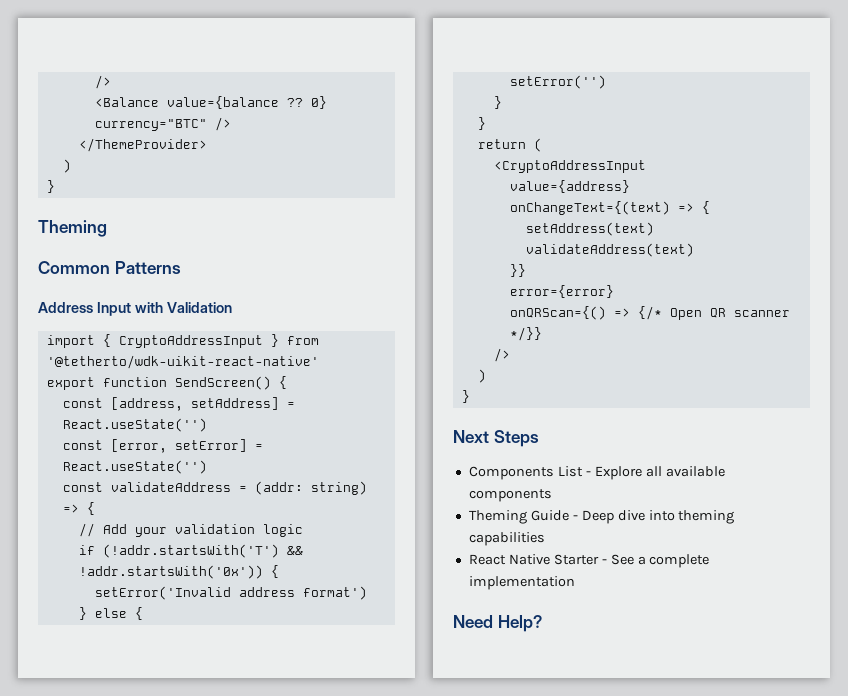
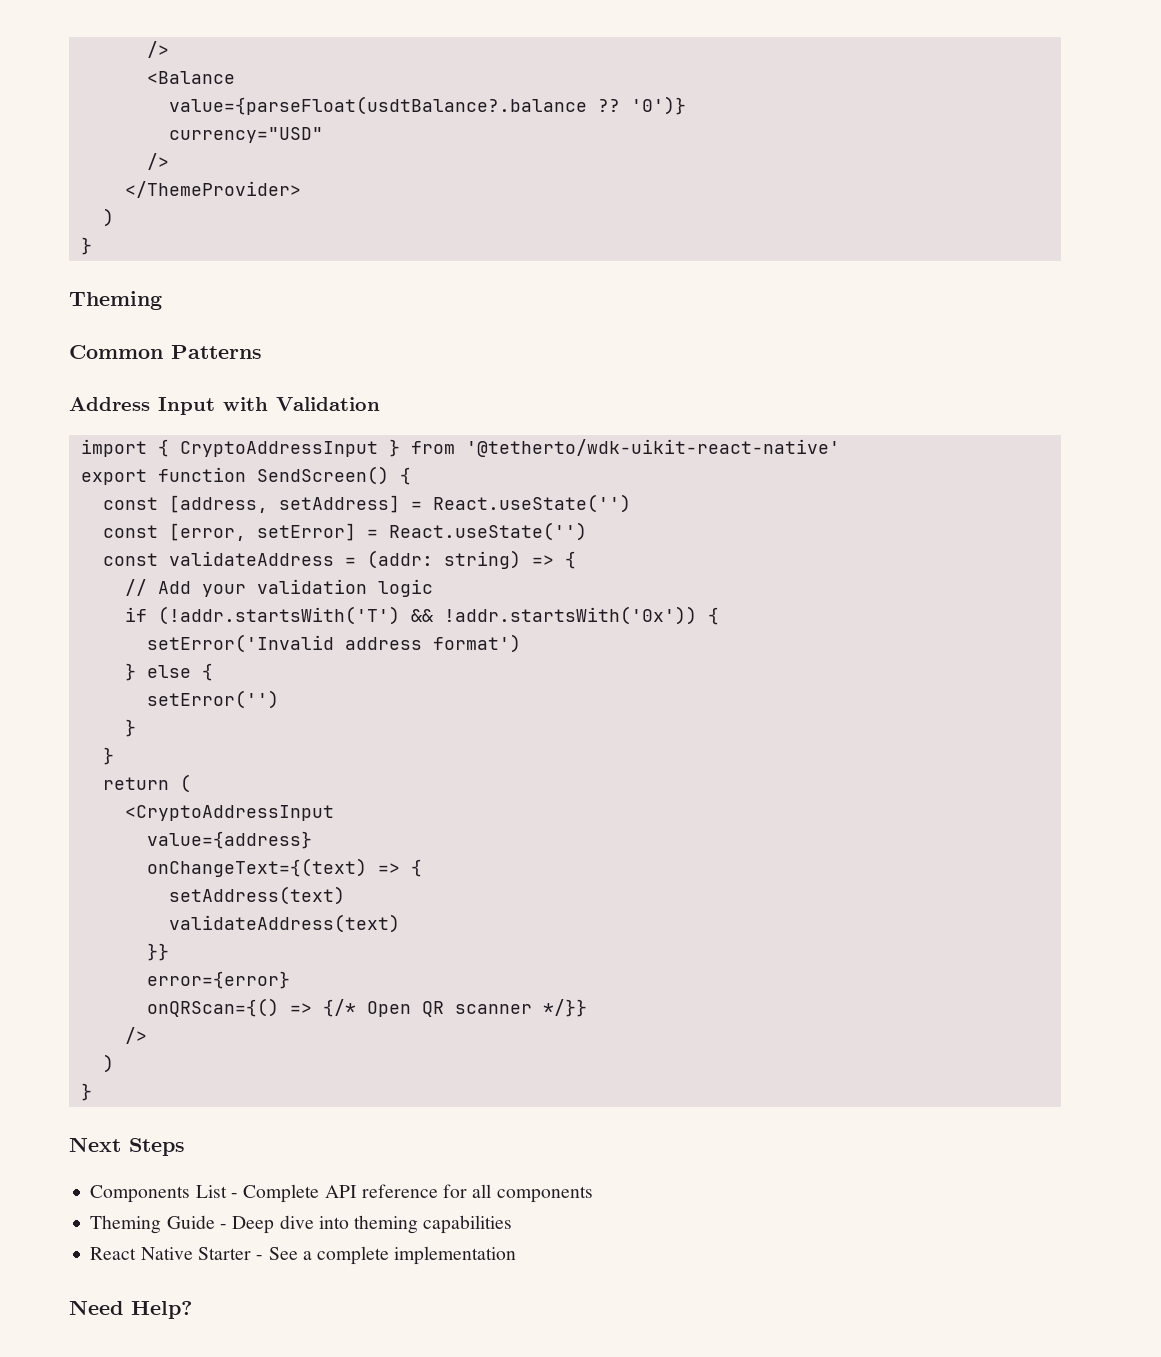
- <Balance value={balance ?? 0} currency="BTC" />
+ <Balance
+ value={parseFloat(usdtBalance?.balance ?? '0')}
+ currency="USD"
+ />
- Components List - Explore all available components
+ Components List - Complete API reference for all components

